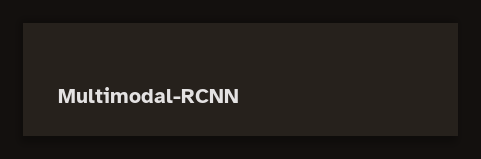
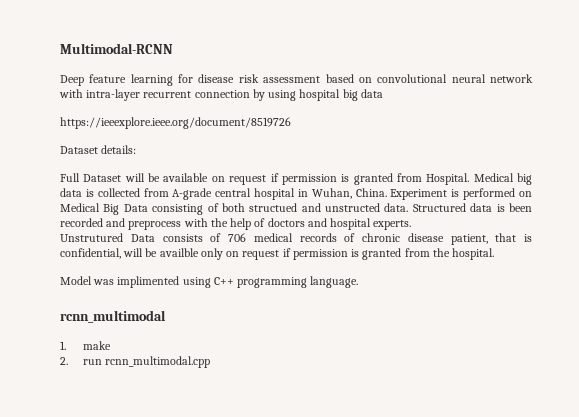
+ Deep feature learning for disease risk assessment based on convolutional neural network with intra-layer recurrent connection by using hospital big data
+ https://ieeexplore.ieee.org/document/8519726
+ Dataset details:
+ Full Dataset will be available on request if permission is granted from Hospital. Medical big data is collected from A-grade central hospital in Wuhan, China. Experiment is performed on Medical Big Data consisting of both structued and unstructed data. Structured data is been recorded and preprocess with the help of doctors and hospital experts.
+ Unstrutured Data consists of 706 medical records of chronic disease patient, that is confidential, will be availble only on request if permission is granted from the hospital.
+ Model was implimented using C++ programming language.
+ rcnn_multimodal
+ 1. make
+ 2. run rcnn_multimodal.cpp

